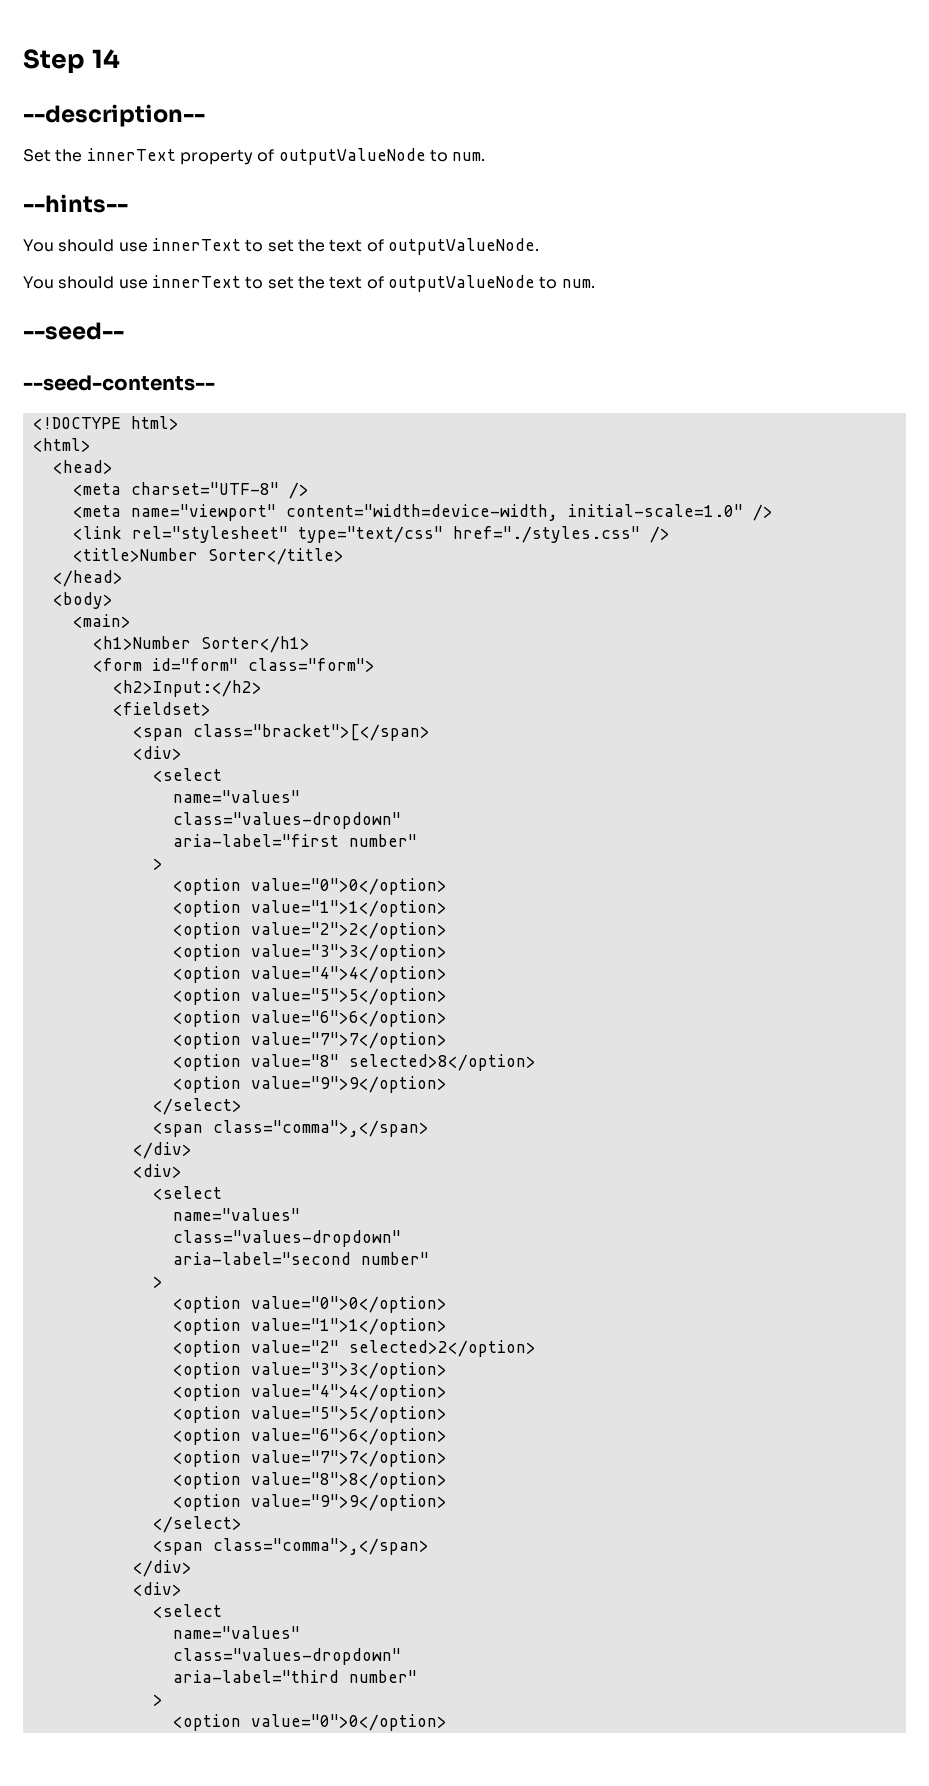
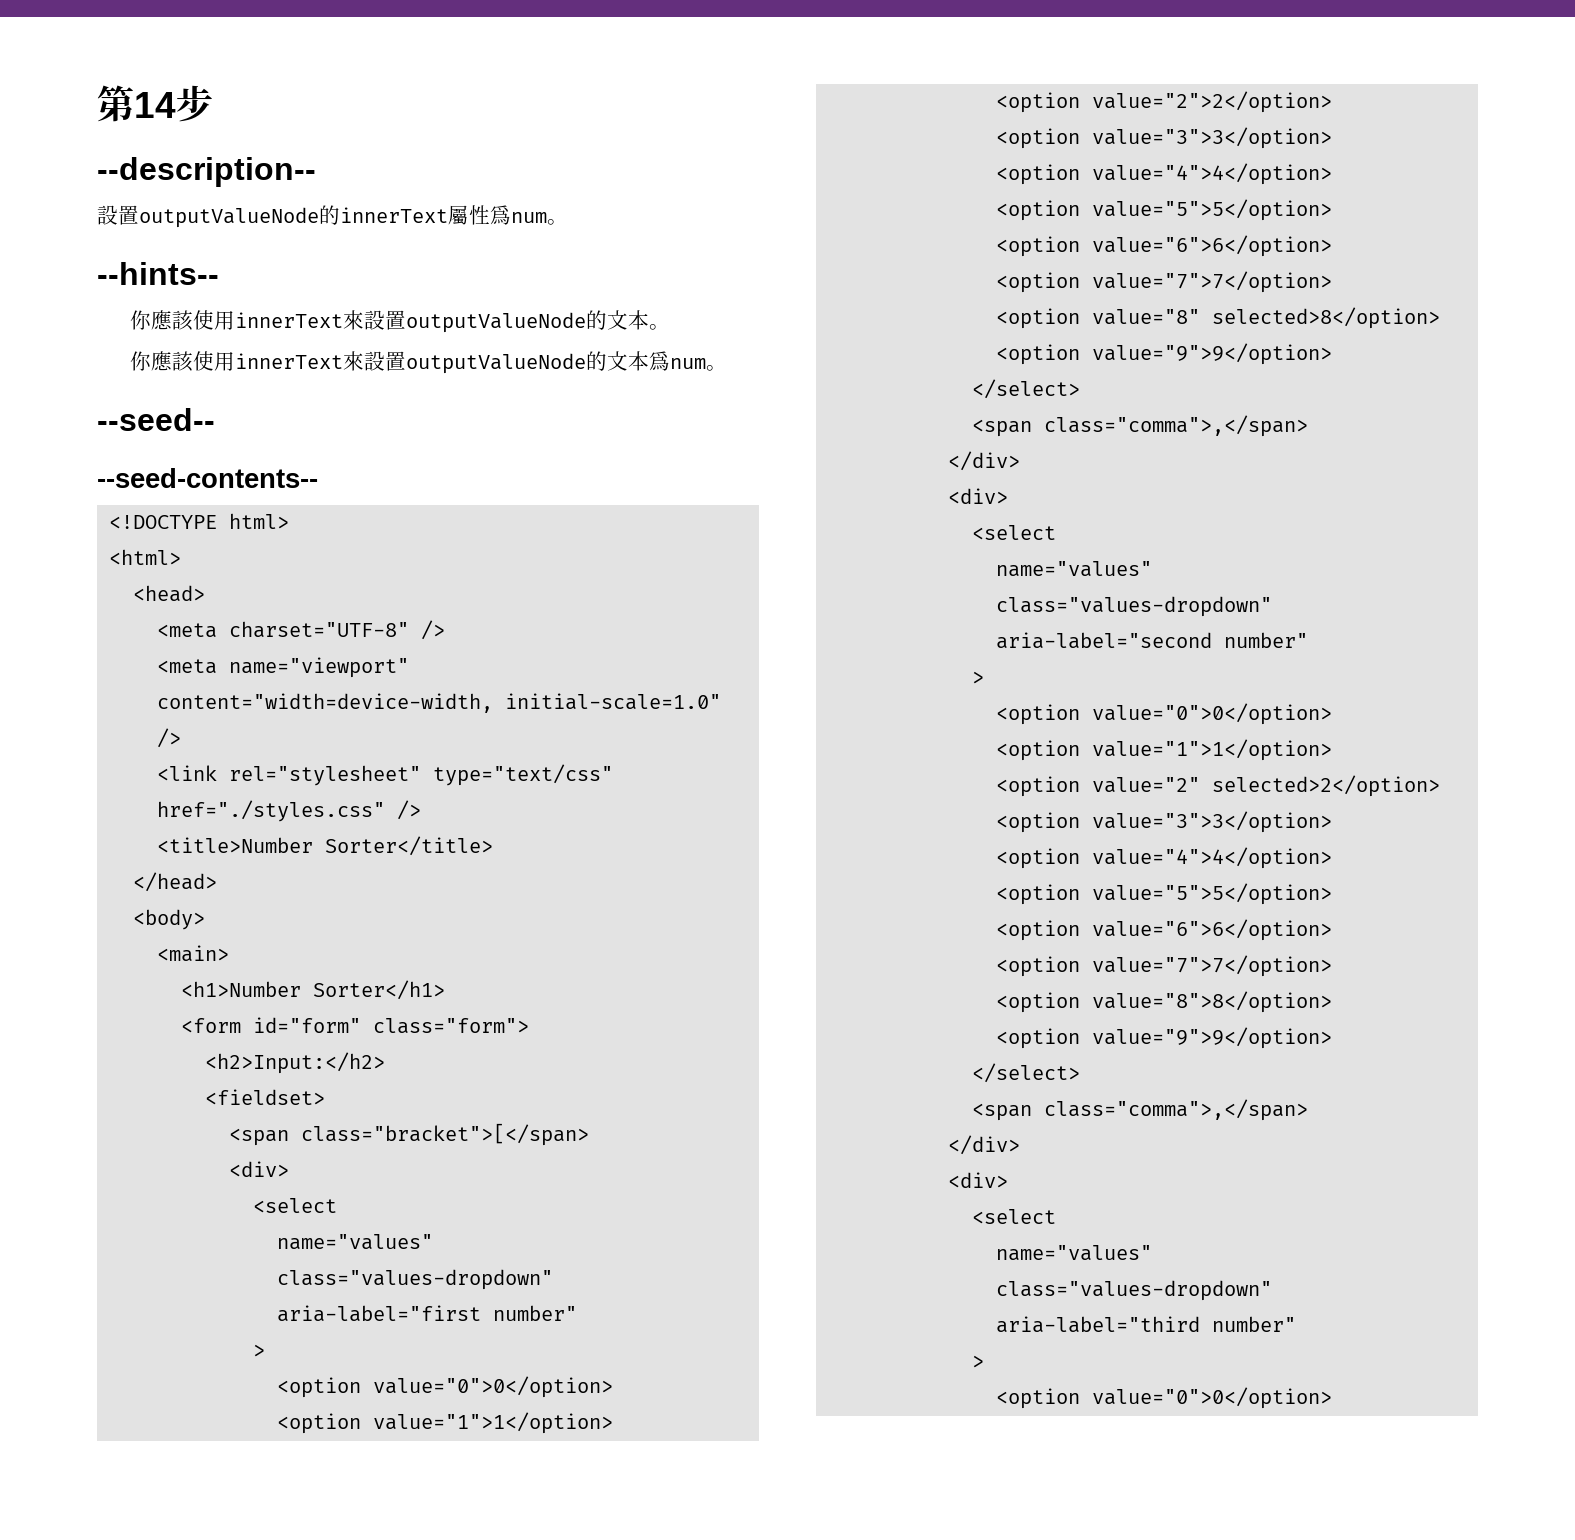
- Step 14
+ 第14步
- Set the innerText property of outputValueNode to num.
+ 設置outputValueNode的innerText屬性爲num。
  --hints--
- You should use innerText to set the text of outputValueNode.
- You should use innerText to set the text of outputValueNode to num.
+ 你應該使用innerText來設置outputValueNode的文本。
+ 你應該使用innerText來設置outputValueNode的文本爲num。

